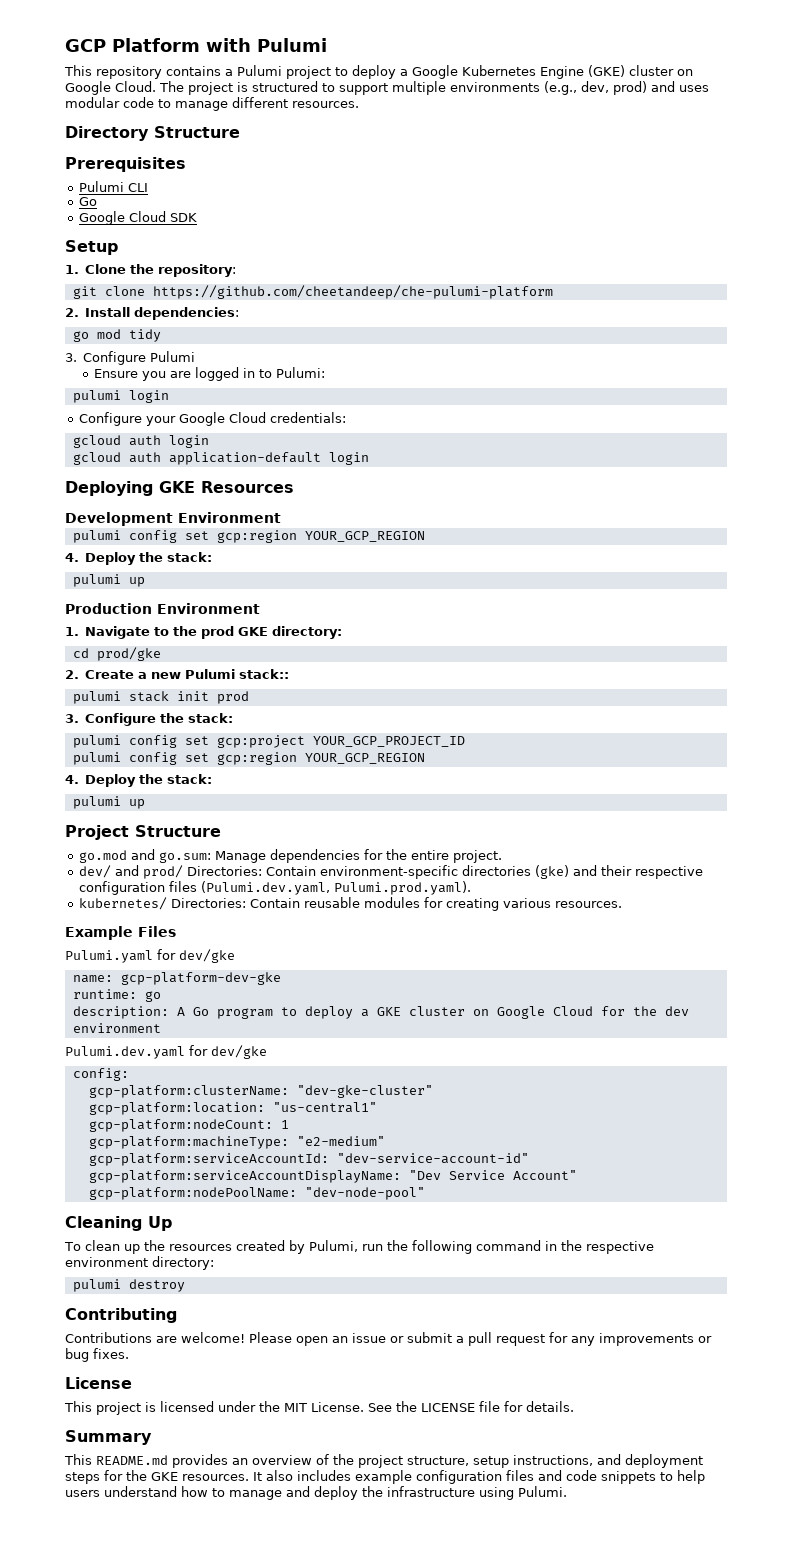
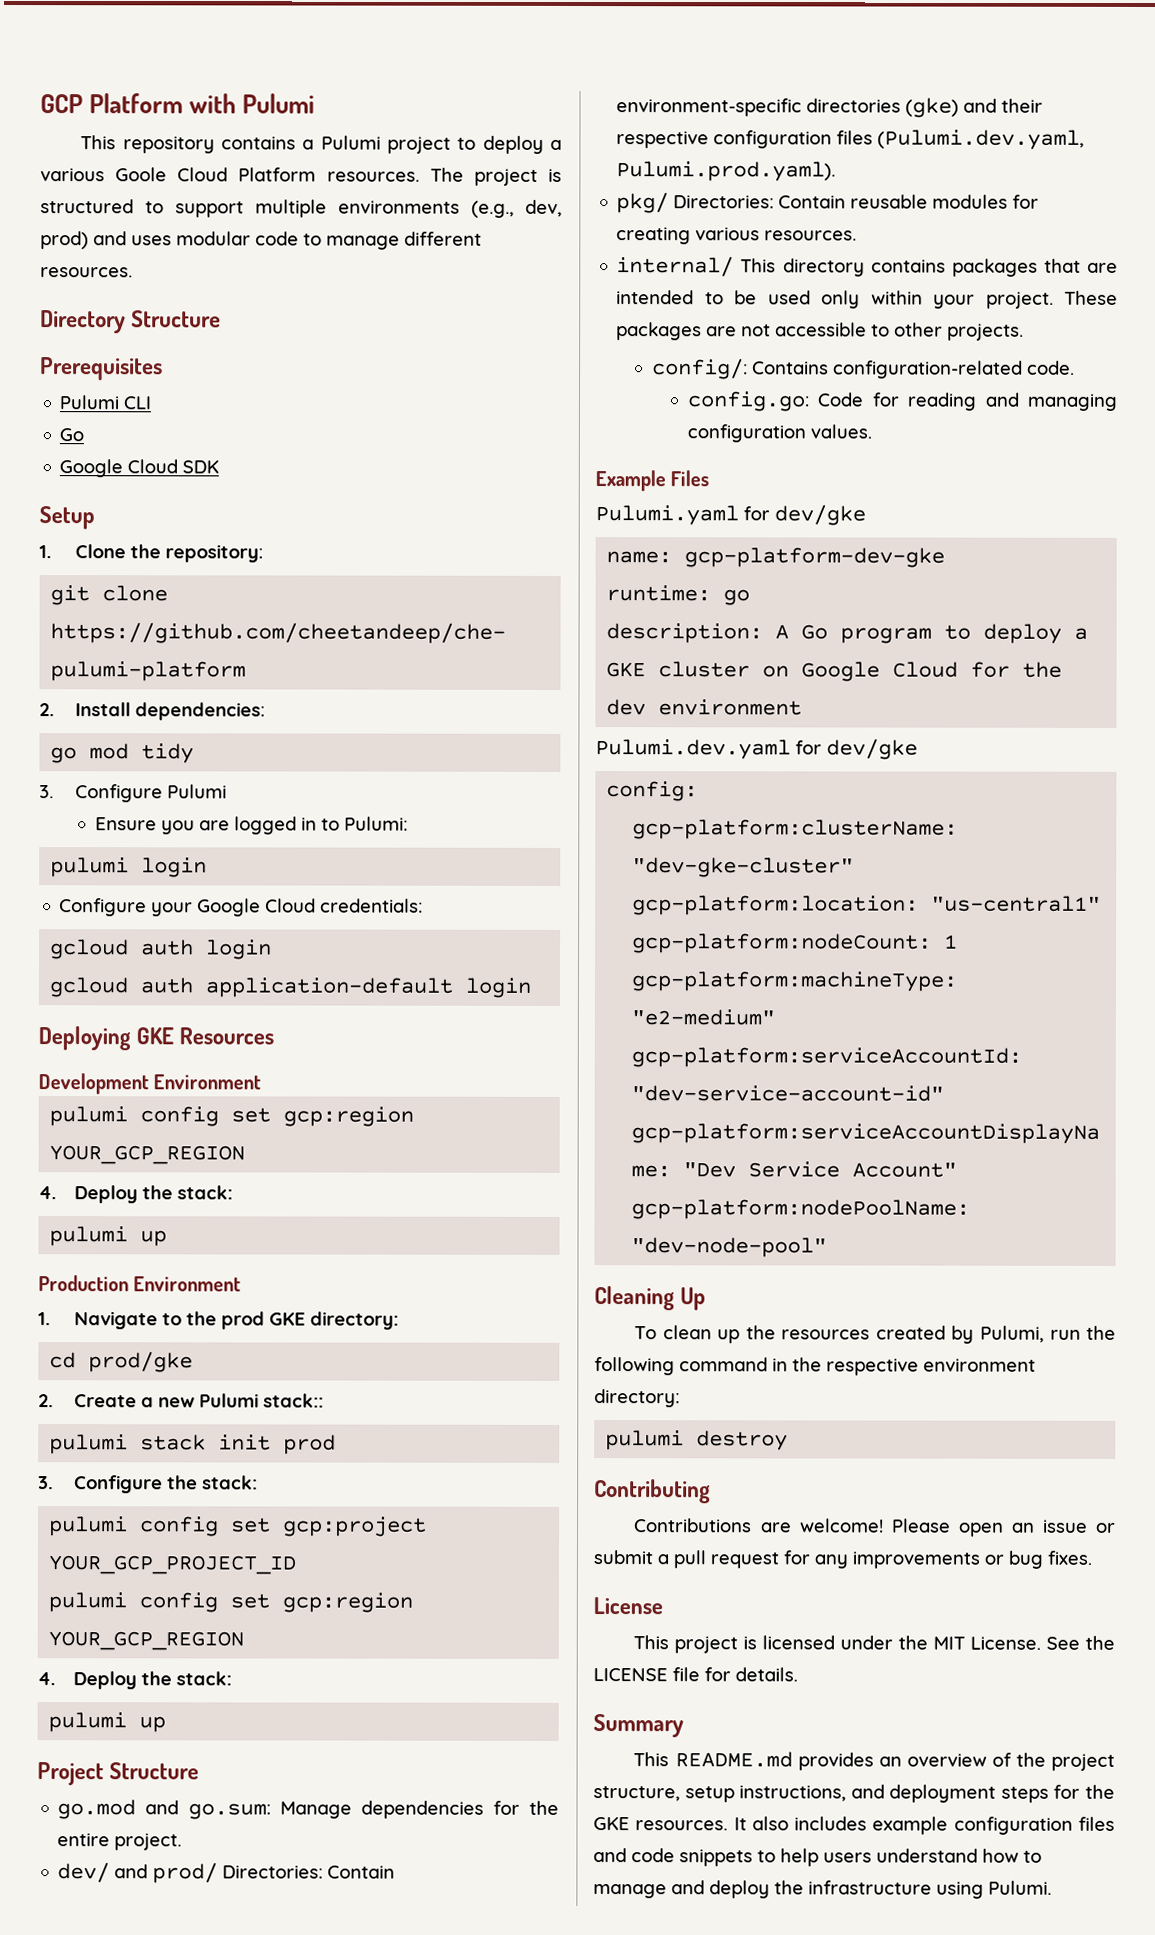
- This repository contains a Pulumi project to deploy a Google Kubernetes Engine (GKE) cluster on Google Cloud.
+ This repository contains a Pulumi project to deploy a various Goole Cloud Platform resources.
- kubernetes/ Directories: Contain reusable modules for creating various resources.
+ pkg/ Directories: Contain reusable modules for creating various resources.
+ internal/ This directory contains packages that are intended to be used only within your project. These packages are not accessible to other projects.
+ config/: Contains configuration-related code.
+ config.go: Code for reading and managing configuration values.

